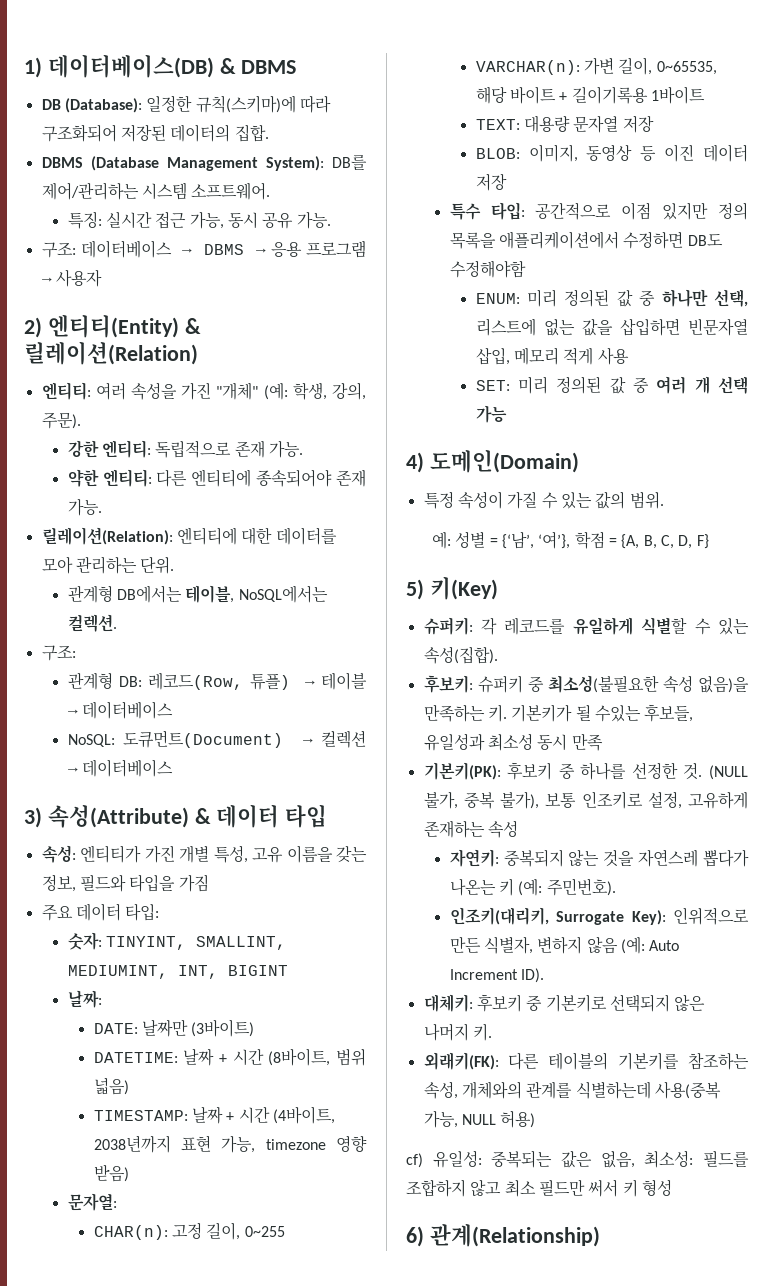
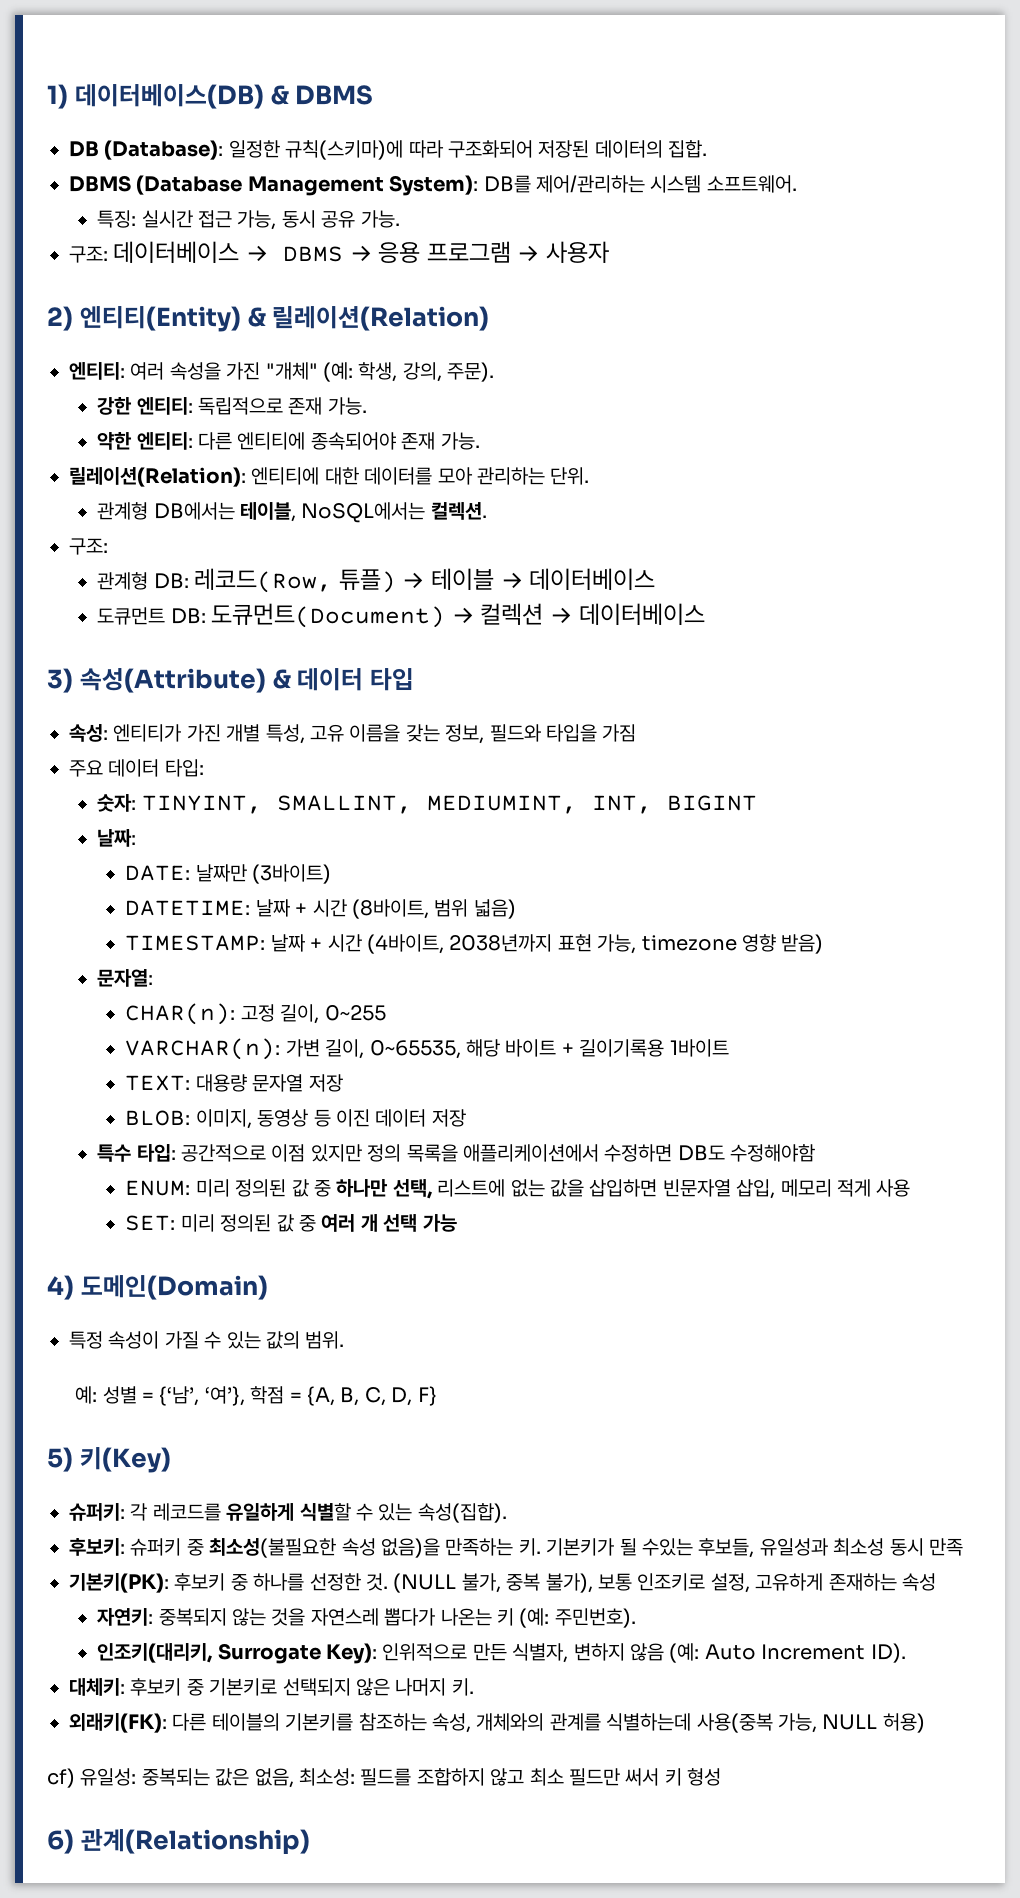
- NoSQL: 도큐먼트(Document) → 컬렉션 → 데이터베이스
+ 도큐먼트 DB: 도큐먼트(Document) → 컬렉션 → 데이터베이스

